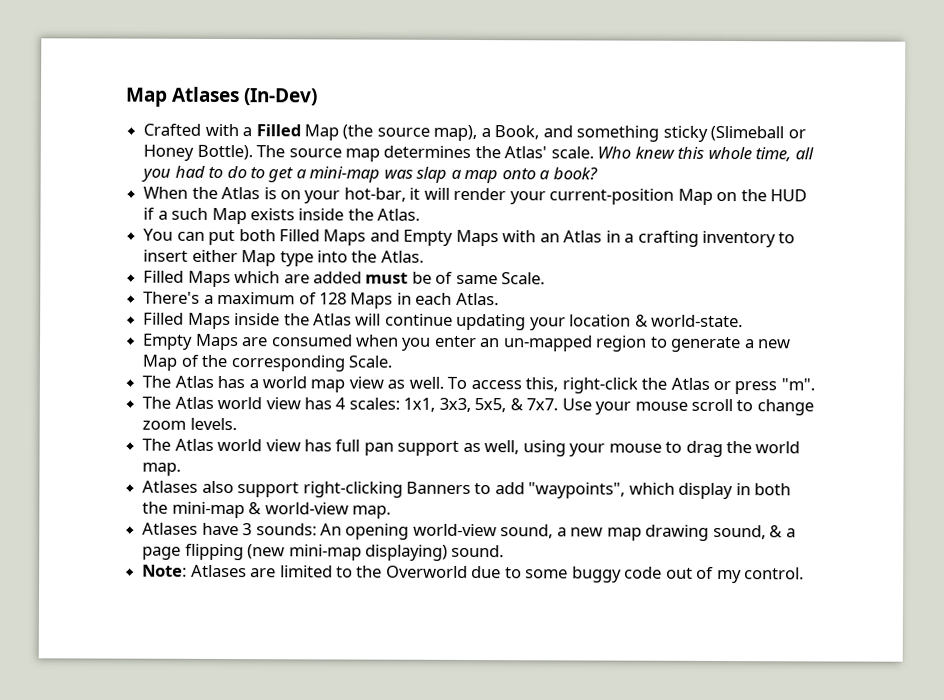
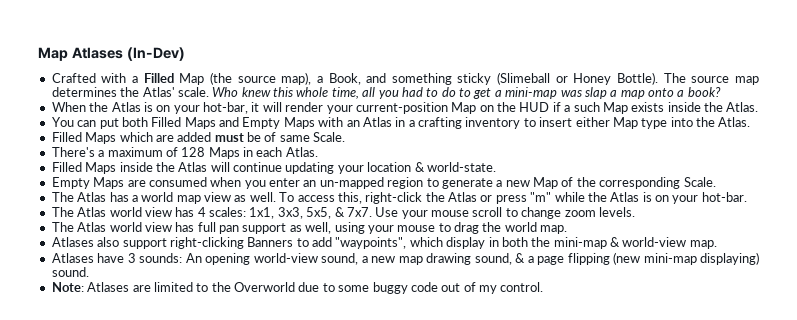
- To access this, right-click the Atlas or press "m".
+ To access this, right-click the Atlas or press "m" while the Atlas is on your hot-bar.

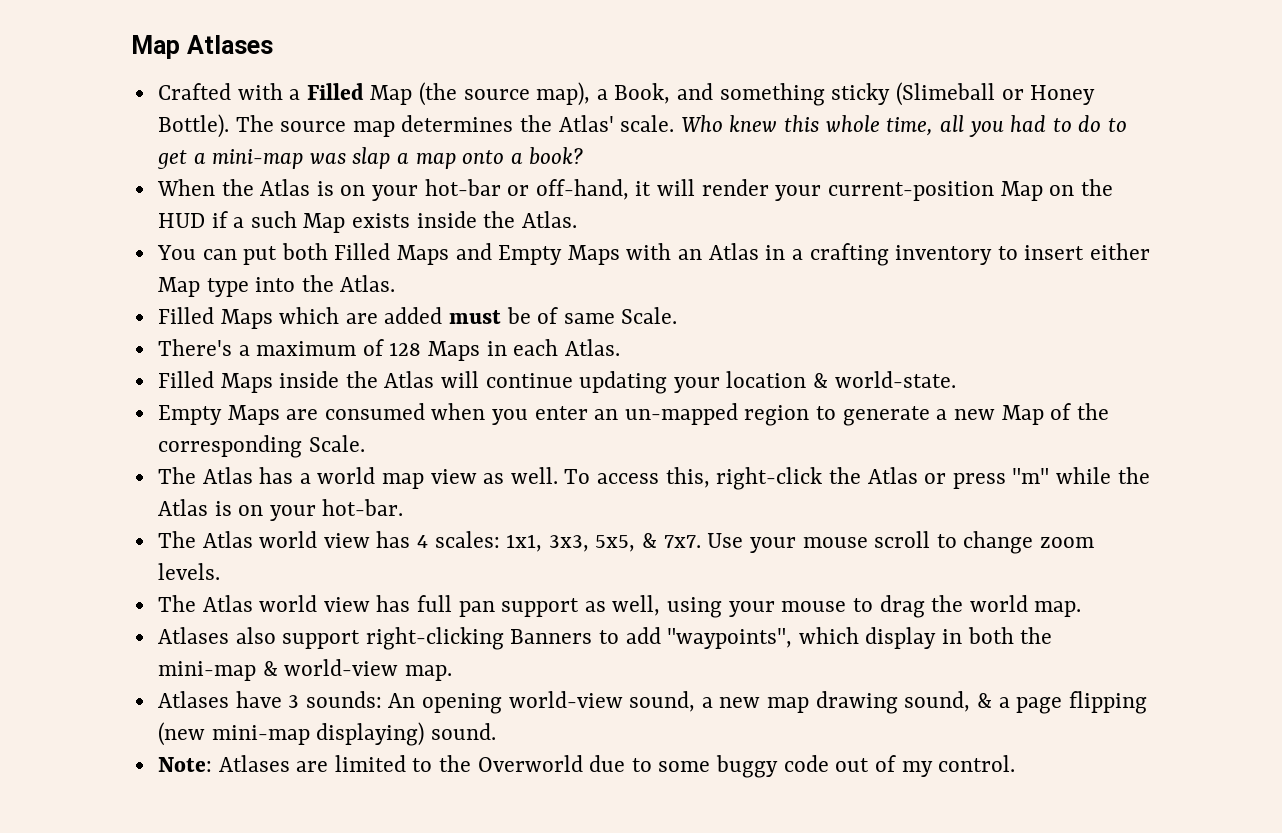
- Map Atlases (In-Dev)
+ Map Atlases
- When the Atlas is on your hot-bar, it will render your current-position Map on the HUD if a such Map exists inside the Atlas.
+ When the Atlas is on your hot-bar or off-hand, it will render your current-position Map on the HUD if a such Map exists inside the Atlas.

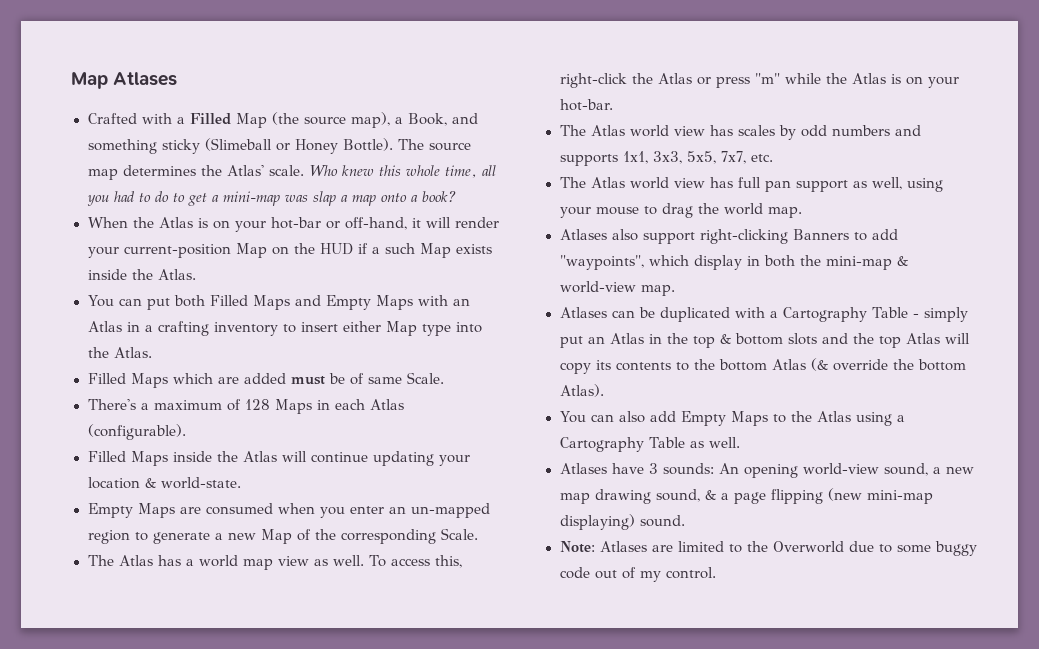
- There's a maximum of 128 Maps in each Atlas.
+ There's a maximum of 128 Maps in each Atlas (configurable).
- The Atlas world view has 4 scales: 1x1, 3x3, 5x5, & 7x7. Use your mouse scroll to change zoom levels.
+ The Atlas world view has scales by odd numbers and supports 1x1, 3x3, 5x5, 7x7, etc.
+ Atlases can be duplicated with a Cartography Table - simply put an Atlas in the top & bottom slots and the top Atlas will copy its contents to the bottom Atlas (& override the bottom Atlas).
+ You can also add Empty Maps to the Atlas using a Cartography Table as well.

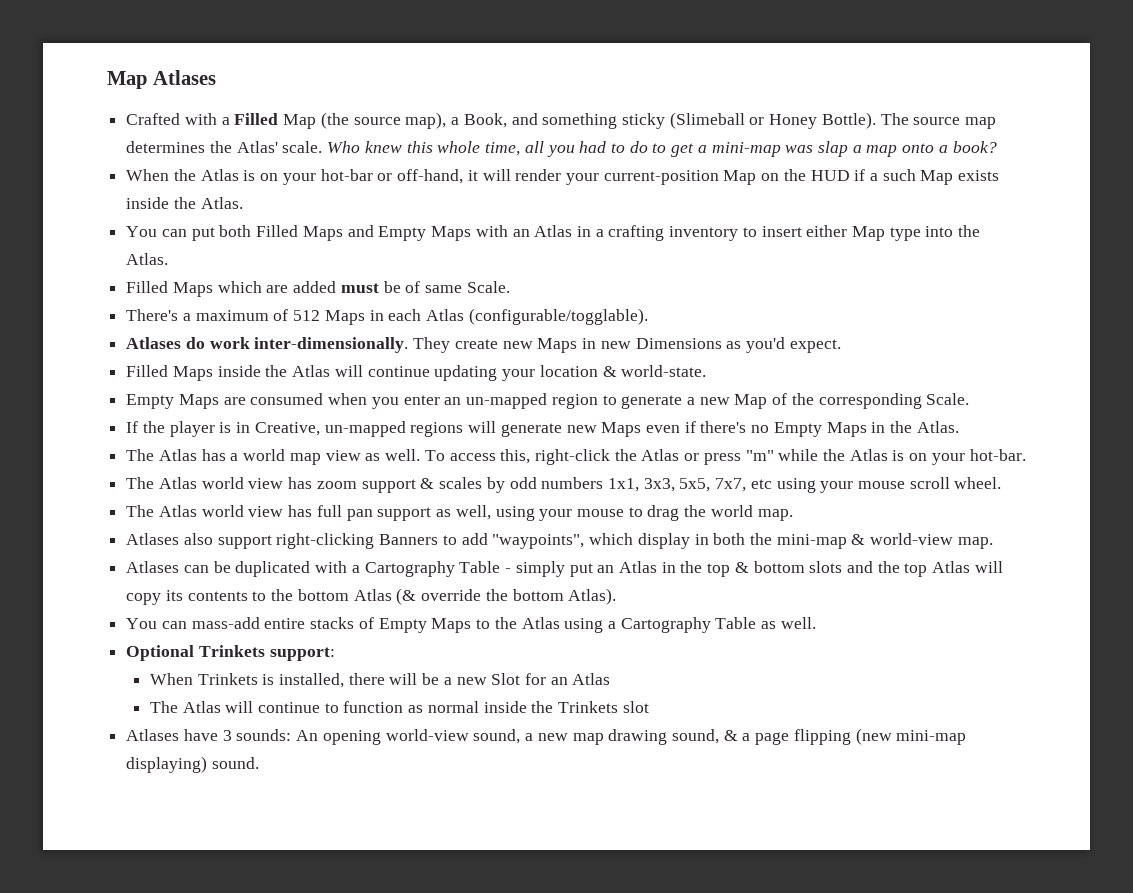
- There's a maximum of 128 Maps in each Atlas (configurable).
+ There's a maximum of 512 Maps in each Atlas (configurable/togglable).
+ Atlases do work inter-dimensionally. They create new Maps in new Dimensions as you'd expect.
+ If the player is in Creative, un-mapped regions will generate new Maps even if there's no Empty Maps in the Atlas.
- The Atlas world view has scales by odd numbers and supports 1x1, 3x3, 5x5, 7x7, etc.
+ The Atlas world view has zoom support & scales by odd numbers 1x1, 3x3, 5x5, 7x7, etc using your mouse scroll wheel.
- You can also add Empty Maps to the Atlas using a Cartography Table as well.
+ You can mass-add entire stacks of Empty Maps to the Atlas using a Cartography Table as well.
+ Optional Trinkets support:
+ When Trinkets is installed, there will be a new Slot for an Atlas
+ The Atlas will continue to function as normal inside the Trinkets slot
- Note: Atlases are limited to the Overworld due to some buggy code out of my control.

